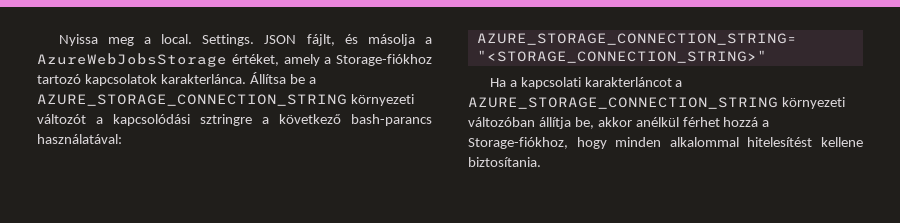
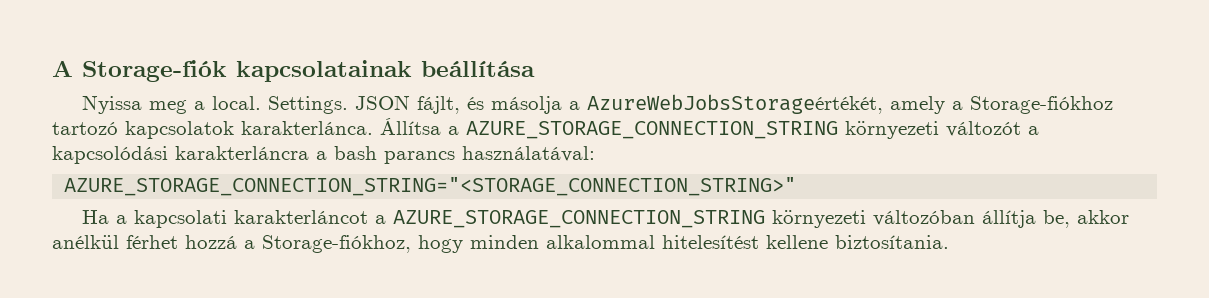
+ A Storage-fiók kapcsolatainak beállítása
- JSON fájlt, és másolja a AzureWebJobsStorage értéket, amely a Storage-fiókhoz tartozó kapcsolatok karakterlánca.
+ JSON fájlt, és másolja a AzureWebJobsStorageértékét, amely a Storage-fiókhoz tartozó kapcsolatok karakterlánca.
- Állítsa be a AZURE_STORAGE_CONNECTION_STRING környezeti változót a kapcsolódási sztringre a következő bash-parancs használatával:
+ Állítsa a AZURE_STORAGE_CONNECTION_STRING környezeti változót a kapcsolódási karakterláncra a bash parancs használatával:

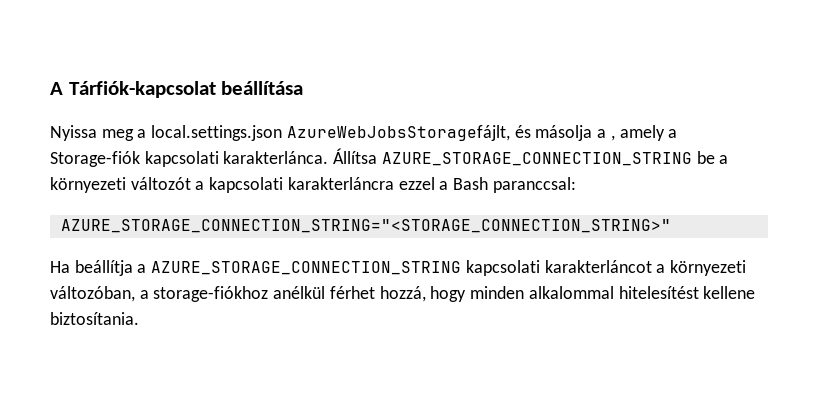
- A Storage-fiók kapcsolatainak beállítása
+ A Tárfiók-kapcsolat beállítása
- Nyissa meg a local. Settings. JSON fájlt, és másolja a AzureWebJobsStorageértékét, amely a Storage-fiókhoz tartozó kapcsolatok karakterlánca. Állítsa a AZURE_STORAGE_CONNECTION_STRING környezeti változót a kapcsolódási karakterláncra a bash parancs használatával:
+ Nyissa meg a local.settings.json AzureWebJobsStoragefájlt, és másolja a , amely a Storage-fiók kapcsolati karakterlánca. Állítsa AZURE_STORAGE_CONNECTION_STRING be a környezeti változót a kapcsolati karakterláncra ezzel a Bash paranccsal:
  AZURE_STORAGE_CONNECTION_STRING="<STORAGE_CONNECTION_STRING>"
- Ha a kapcsolati karakterláncot a AZURE_STORAGE_CONNECTION_STRING környezeti változóban állítja be, akkor anélkül férhet hozzá a Storage-fiókhoz, hogy minden alkalommal hitelesítést kellene biztosítania.
+ Ha beállítja a AZURE_STORAGE_CONNECTION_STRING kapcsolati karakterláncot a környezeti változóban, a storage-fiókhoz anélkül férhet hozzá, hogy minden alkalommal hitelesítést kellene biztosítania.

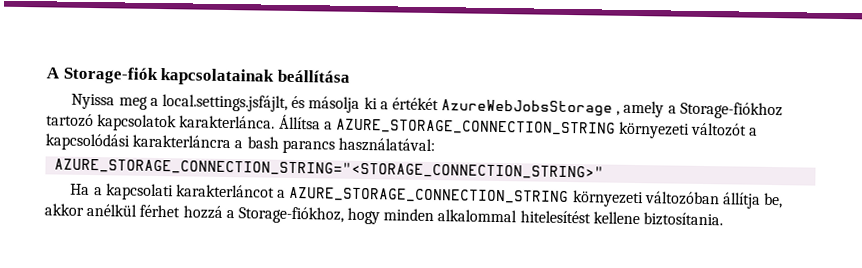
- A Tárfiók-kapcsolat beállítása
+ A Storage-fiók kapcsolatainak beállítása
- Nyissa meg a local.settings.json AzureWebJobsStoragefájlt, és másolja a , amely a Storage-fiók kapcsolati karakterlánca. Állítsa AZURE_STORAGE_CONNECTION_STRING be a környezeti változót a kapcsolati karakterláncra ezzel a Bash paranccsal:
+ Nyissa meg a local.settings.jsfájlt, és másolja ki a értékét AzureWebJobsStorage , amely a Storage-fiókhoz tartozó kapcsolatok karakterlánca. Állítsa a AZURE_STORAGE_CONNECTION_STRING környezeti változót a kapcsolódási karakterláncra a bash parancs használatával:
  AZURE_STORAGE_CONNECTION_STRING="<STORAGE_CONNECTION_STRING>"
- Ha beállítja a AZURE_STORAGE_CONNECTION_STRING kapcsolati karakterláncot a környezeti változóban, a storage-fiókhoz anélkül férhet hozzá, hogy minden alkalommal hitelesítést kellene biztosítania.
+ Ha a kapcsolati karakterláncot a AZURE_STORAGE_CONNECTION_STRING környezeti változóban állítja be, akkor anélkül férhet hozzá a Storage-fiókhoz, hogy minden alkalommal hitelesítést kellene biztosítania.

